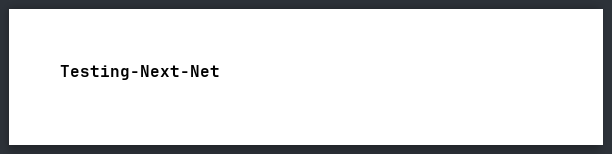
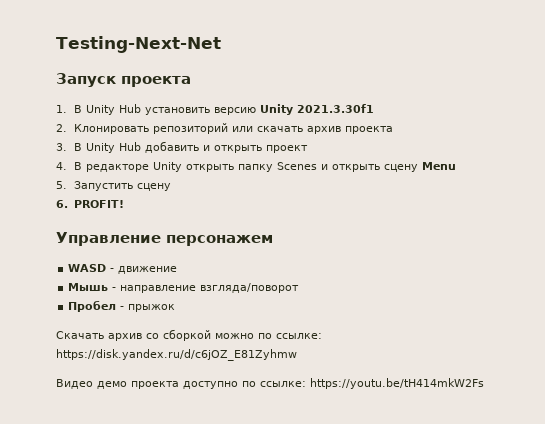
+ Запуск проекта
+ 1. В Unity Hub установить версию Unity 2021.3.30f1
+ 2. Клонировать репозиторий или скачать архив проекта
+ 3. В Unity Hub добавить и открыть проект
+ 4. В редакторе Unity открыть папку Scenes и открыть сцену Menu
+ 5. Запустить сцену
+ 6. PROFIT!
+ Управление персонажем
+ WASD - движение
+ Мышь - направление взгляда/поворот
+ Пробел - прыжок
+ Скачать архив со сборкой можно по ссылке: https://disk.yandex.ru/d/c6jOZ_E81Zyhmw
+ Видео демо проекта доступно по ссылке: https://youtu.be/tH414mkW2Fs

